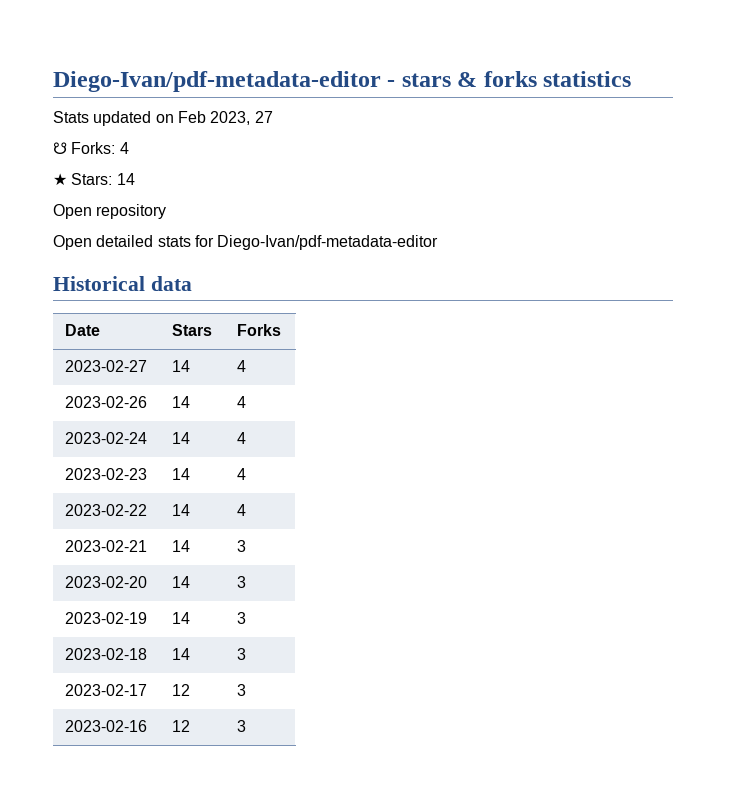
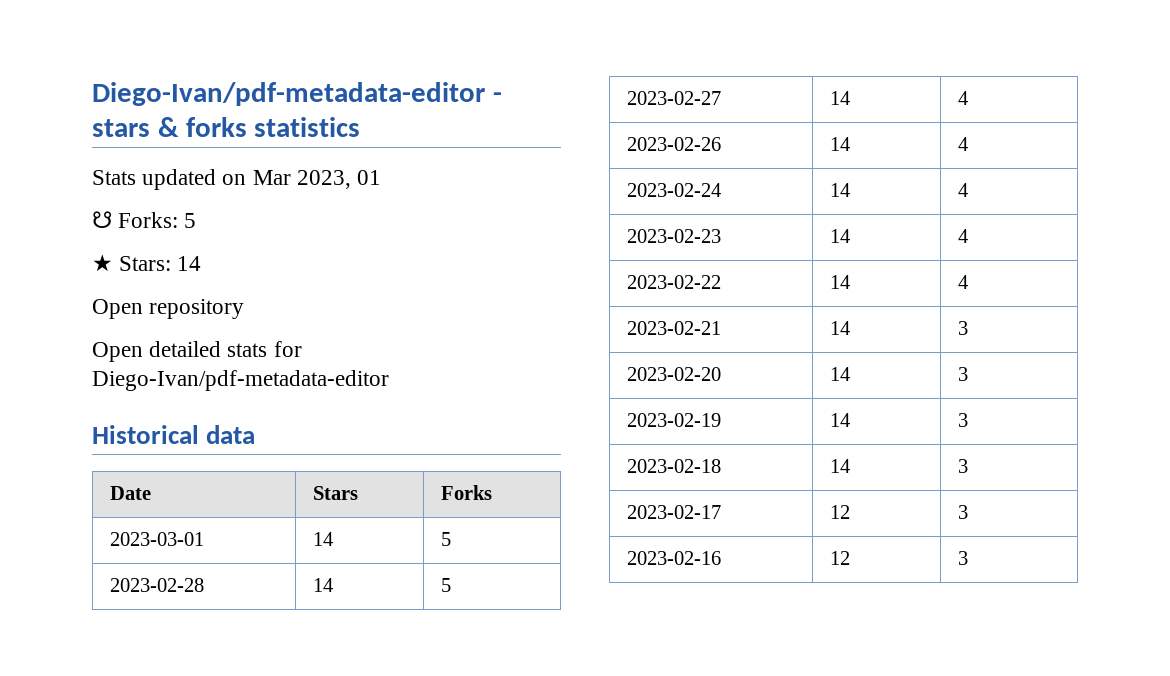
- Stats updated on Feb 2023, 27
+ Stats updated on Mar 2023, 01
- ☋ Forks: 4
+ ☋ Forks: 5
+ 2023-03-01 | 14 | 5
+ 2023-02-28 | 14 | 5

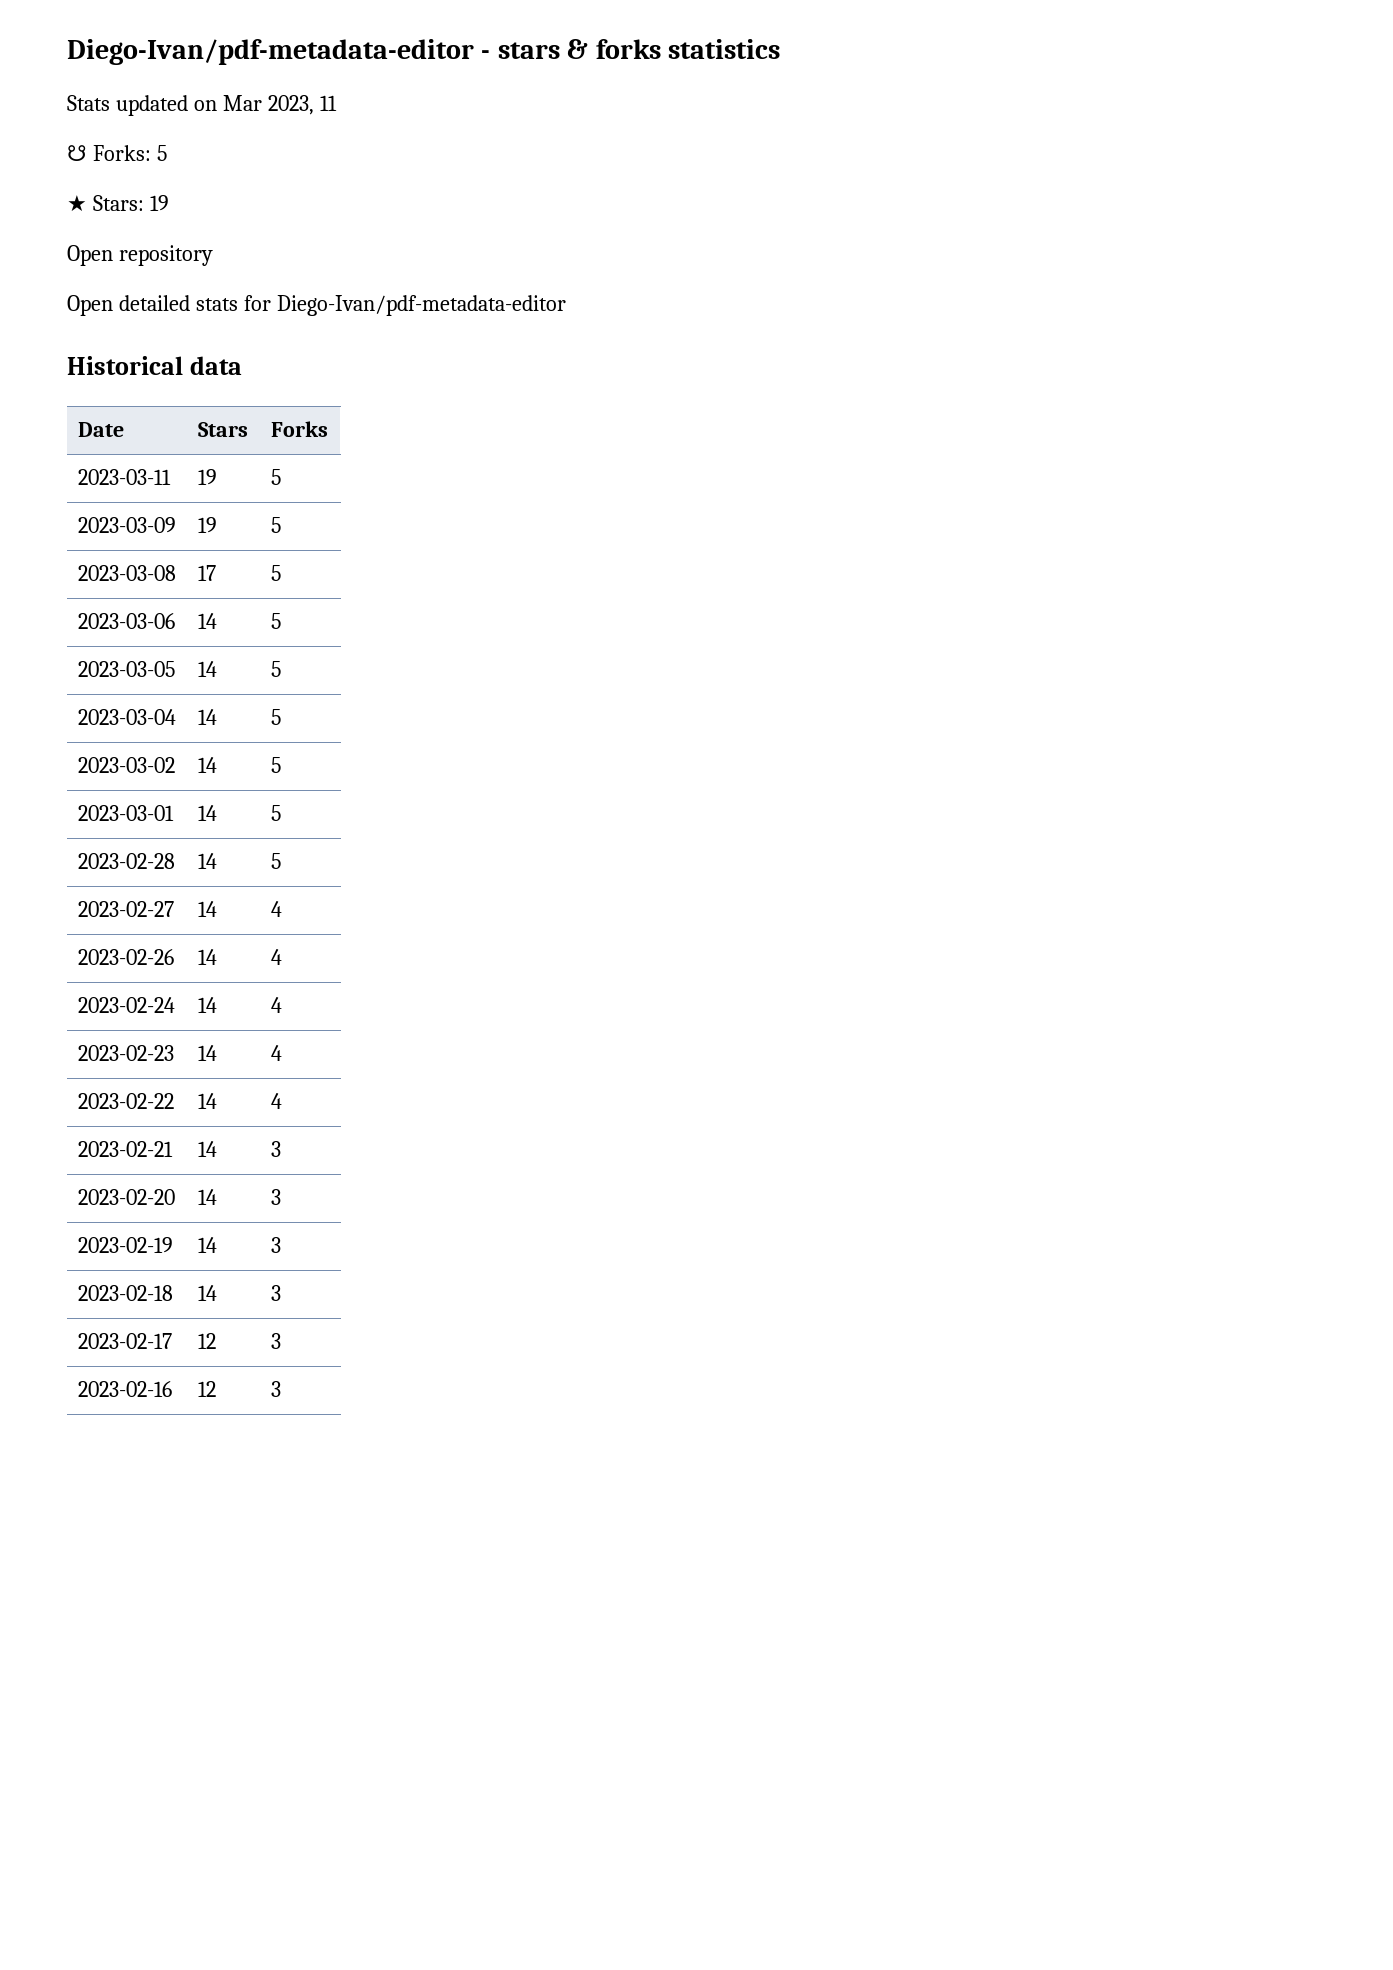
- Stats updated on Mar 2023, 01
+ Stats updated on Mar 2023, 11
- ★ Stars: 14
+ ★ Stars: 19
+ 2023-03-11 | 19 | 5
+ 2023-03-09 | 19 | 5
+ 2023-03-08 | 17 | 5
+ 2023-03-06 | 14 | 5
+ 2023-03-05 | 14 | 5
+ 2023-03-04 | 14 | 5
+ 2023-03-02 | 14 | 5

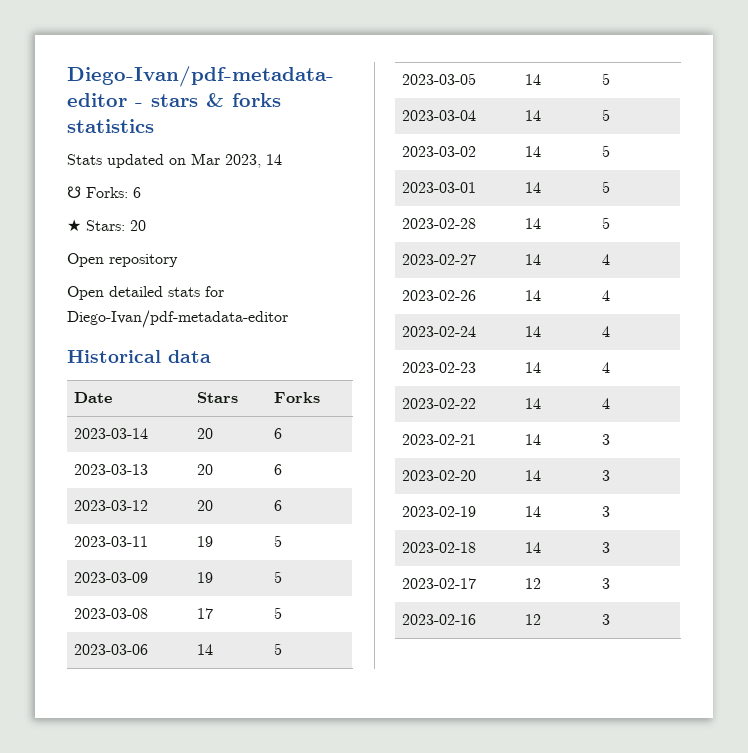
- Stats updated on Mar 2023, 11
+ Stats updated on Mar 2023, 14
- ☋ Forks: 5
+ ☋ Forks: 6
- ★ Stars: 19
+ ★ Stars: 20
+ 2023-03-14 | 20 | 6
+ 2023-03-13 | 20 | 6
+ 2023-03-12 | 20 | 6

